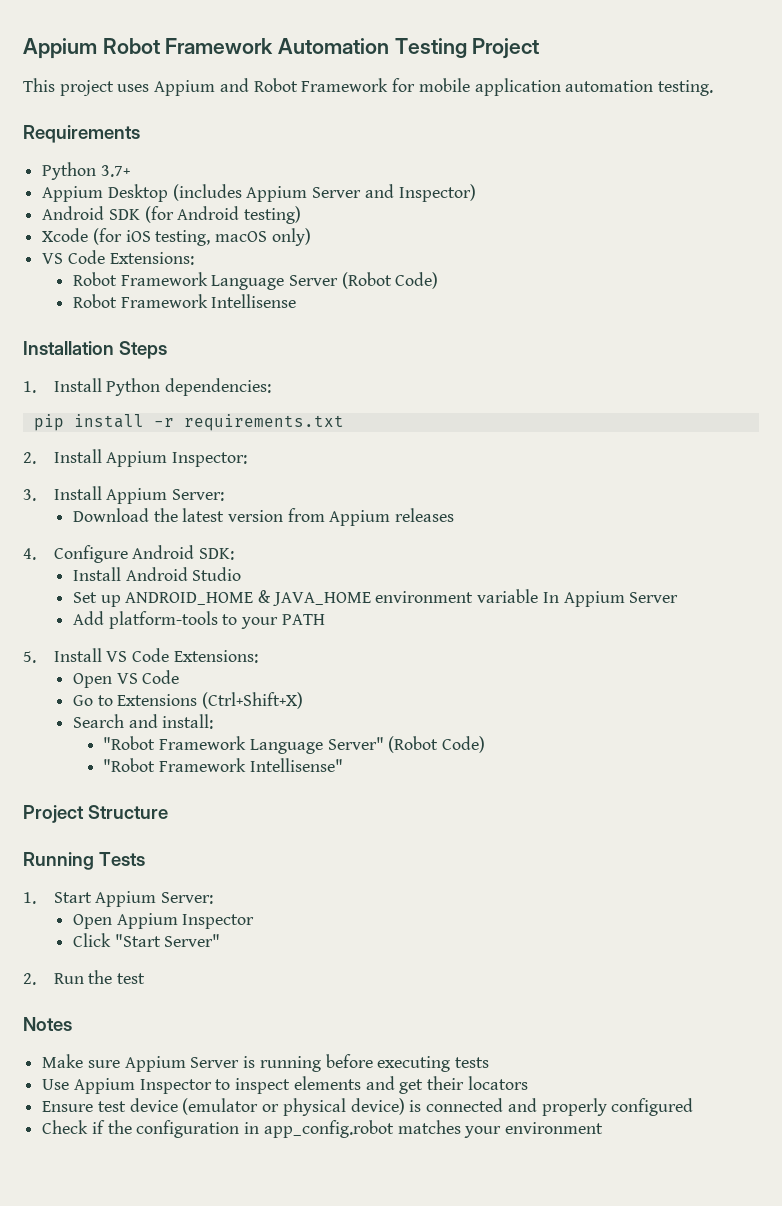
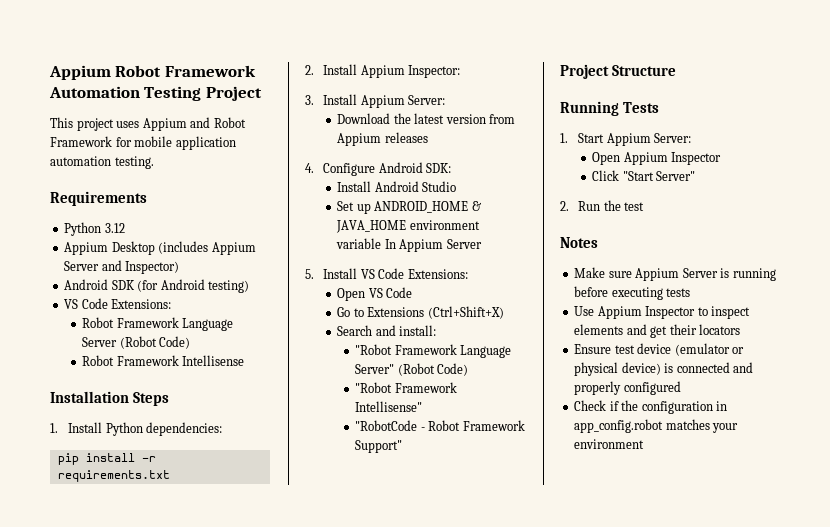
- Python 3.7+
+ Python 3.12
- Xcode (for iOS testing, macOS only)
- Add platform-tools to your PATH
+ "RobotCode - Robot Framework Support"

